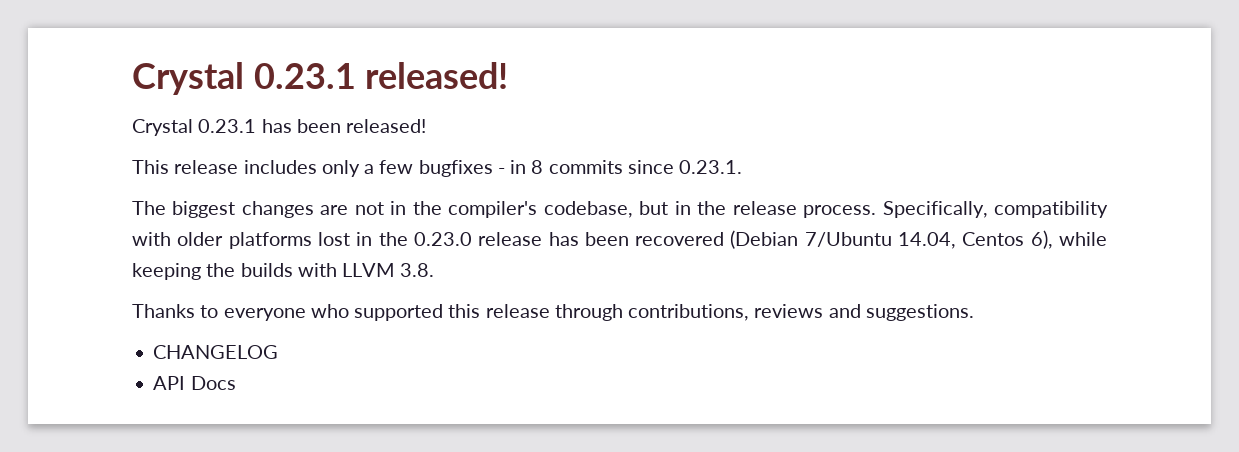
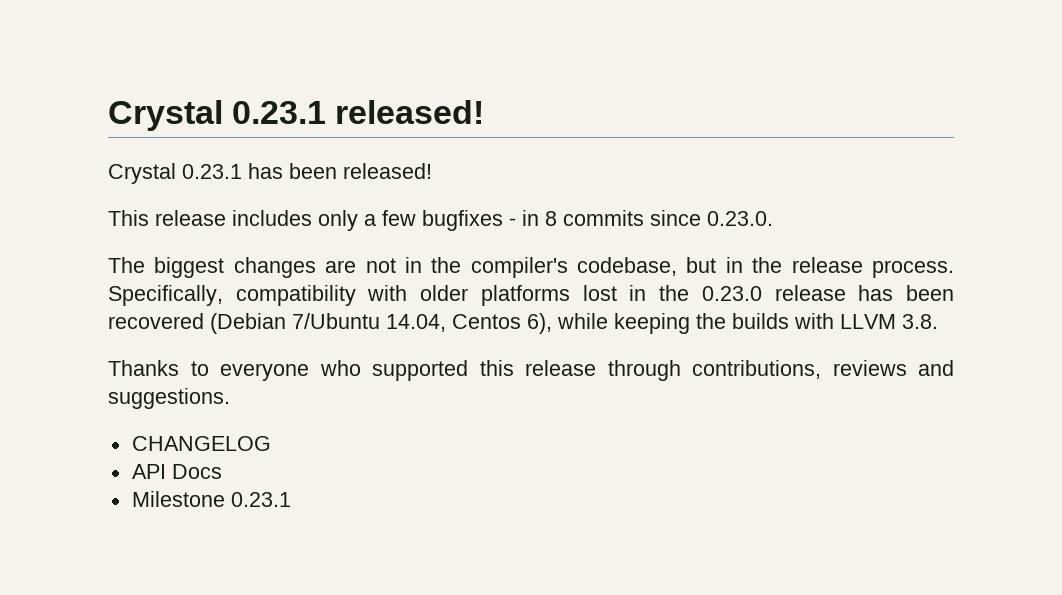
- This release includes only a few bugfixes - in 8 commits since 0.23.1.
+ This release includes only a few bugfixes - in 8 commits since 0.23.0.
+ Milestone 0.23.1

